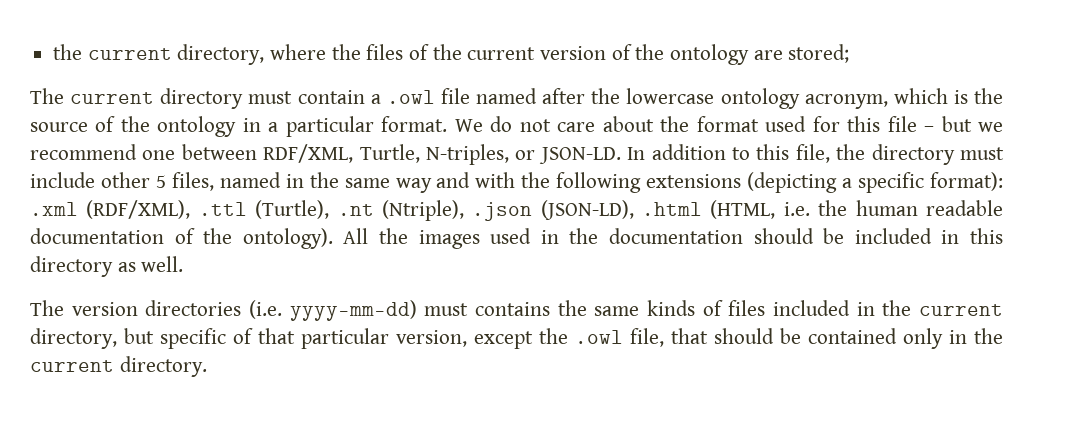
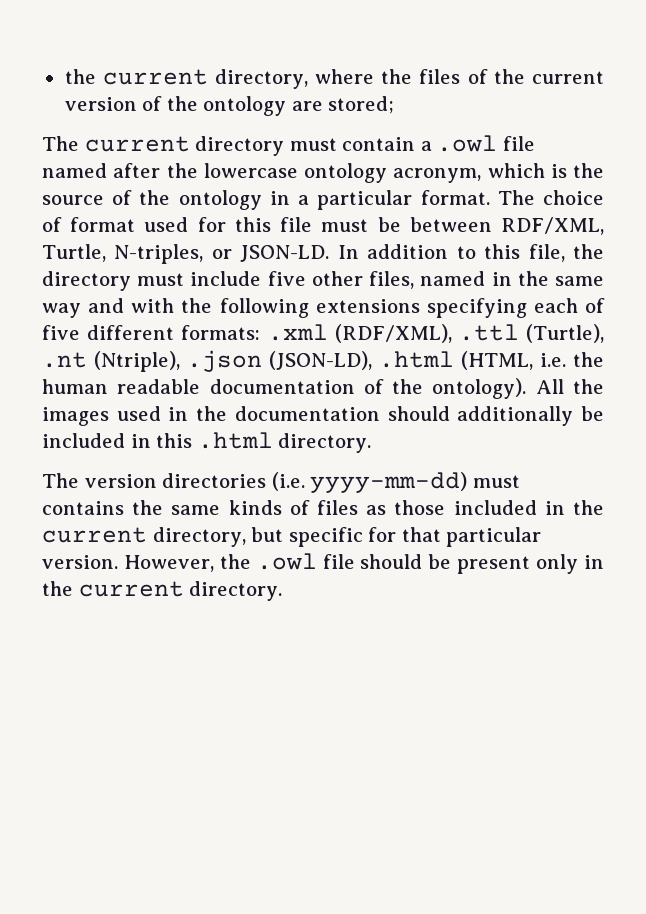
- We do not care about the format used for this file – but we recommend one between RDF/XML, Turtle, N-triples, or JSON-LD.
+ The choice of format used for this file must be between RDF/XML, Turtle, N-triples, or JSON-LD.
- In addition to this file, the directory must include other 5 files, named in the same way and with the following extensions (depicting a specific format): .xml (RDF/XML), .ttl (Turtle), .nt (Ntriple), .json (JSON-LD), .html (HTML, i.e. the human readable documentation of the ontology).
+ In addition to this file, the directory must include five other files, named in the same way and with the following extensions specifying each of five different formats: .xml (RDF/XML), .ttl (Turtle), .nt (Ntriple), .json (JSON-LD), .html (HTML, i.e. the human readable documentation of the ontology).
- All the images used in the documentation should be included in this directory as well.
+ All the images used in the documentation should additionally be included in this .html directory.
- The version directories (i.e. yyyy-mm-dd) must contains the same kinds of files included in the current directory, but specific of that particular version, except the .owl file, that should be contained only in the current directory.
+ The version directories (i.e. yyyy-mm-dd) must contains the same kinds of files as those included in the current directory, but specific for that particular version. However, the .owl file should be present only in the current directory.

